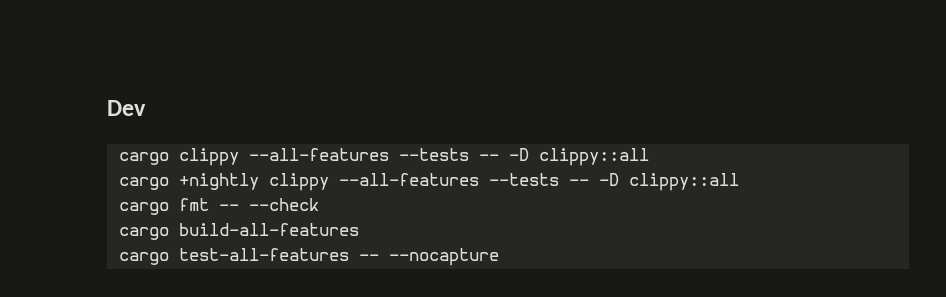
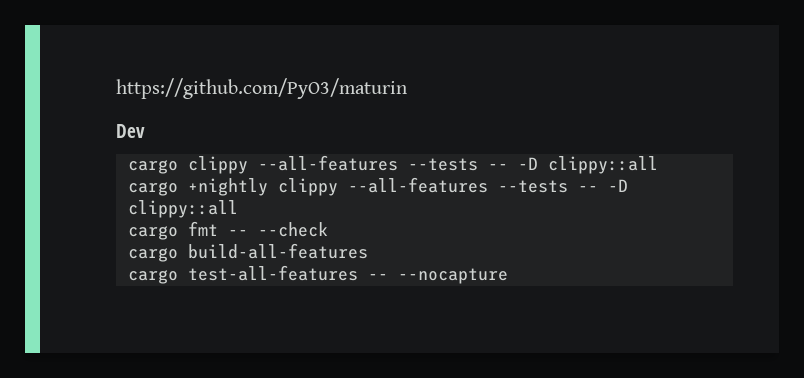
+ https://github.com/PyO3/maturin

